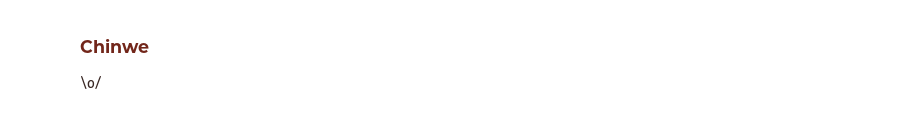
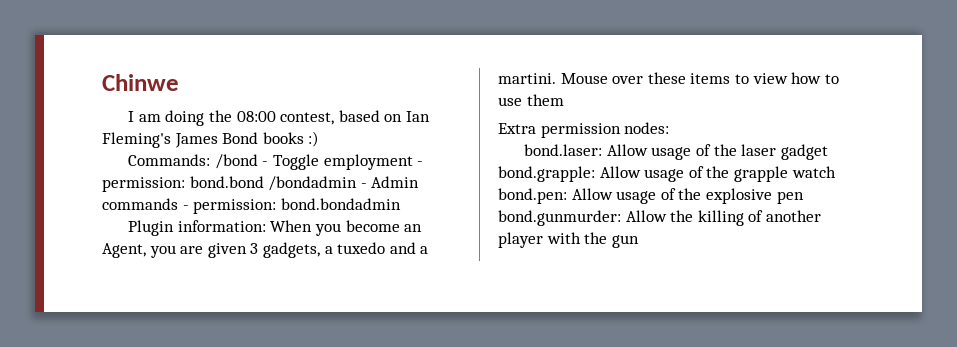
- \o/
+ I am doing the 08:00 contest, based on Ian Fleming's James Bond books :)
+ Commands: /bond - Toggle employment - permission: bond.bond /bondadmin - Admin commands - permission: bond.bondadmin
+ Plugin information: When you become an Agent, you are given 3 gadgets, a tuxedo and a martini. Mouse over these items to view how to use them
+ Extra permission nodes:
+ bond.laser: Allow usage of the laser gadget bond.grapple: Allow usage of the grapple watch bond.pen: Allow usage of the explosive pen bond.gunmurder: Allow the killing of another player with the gun

